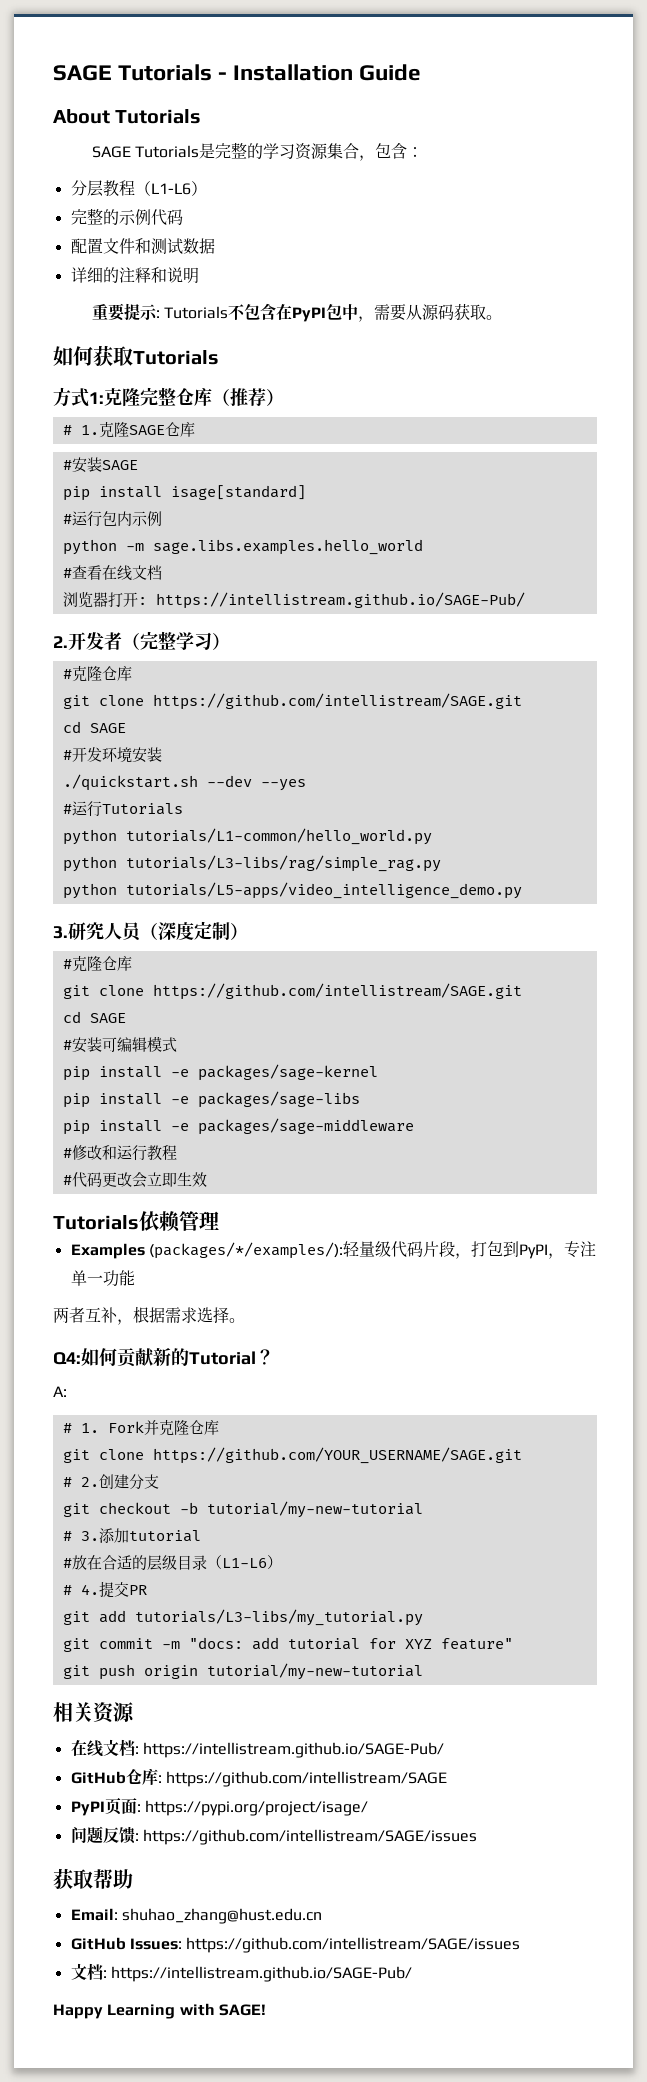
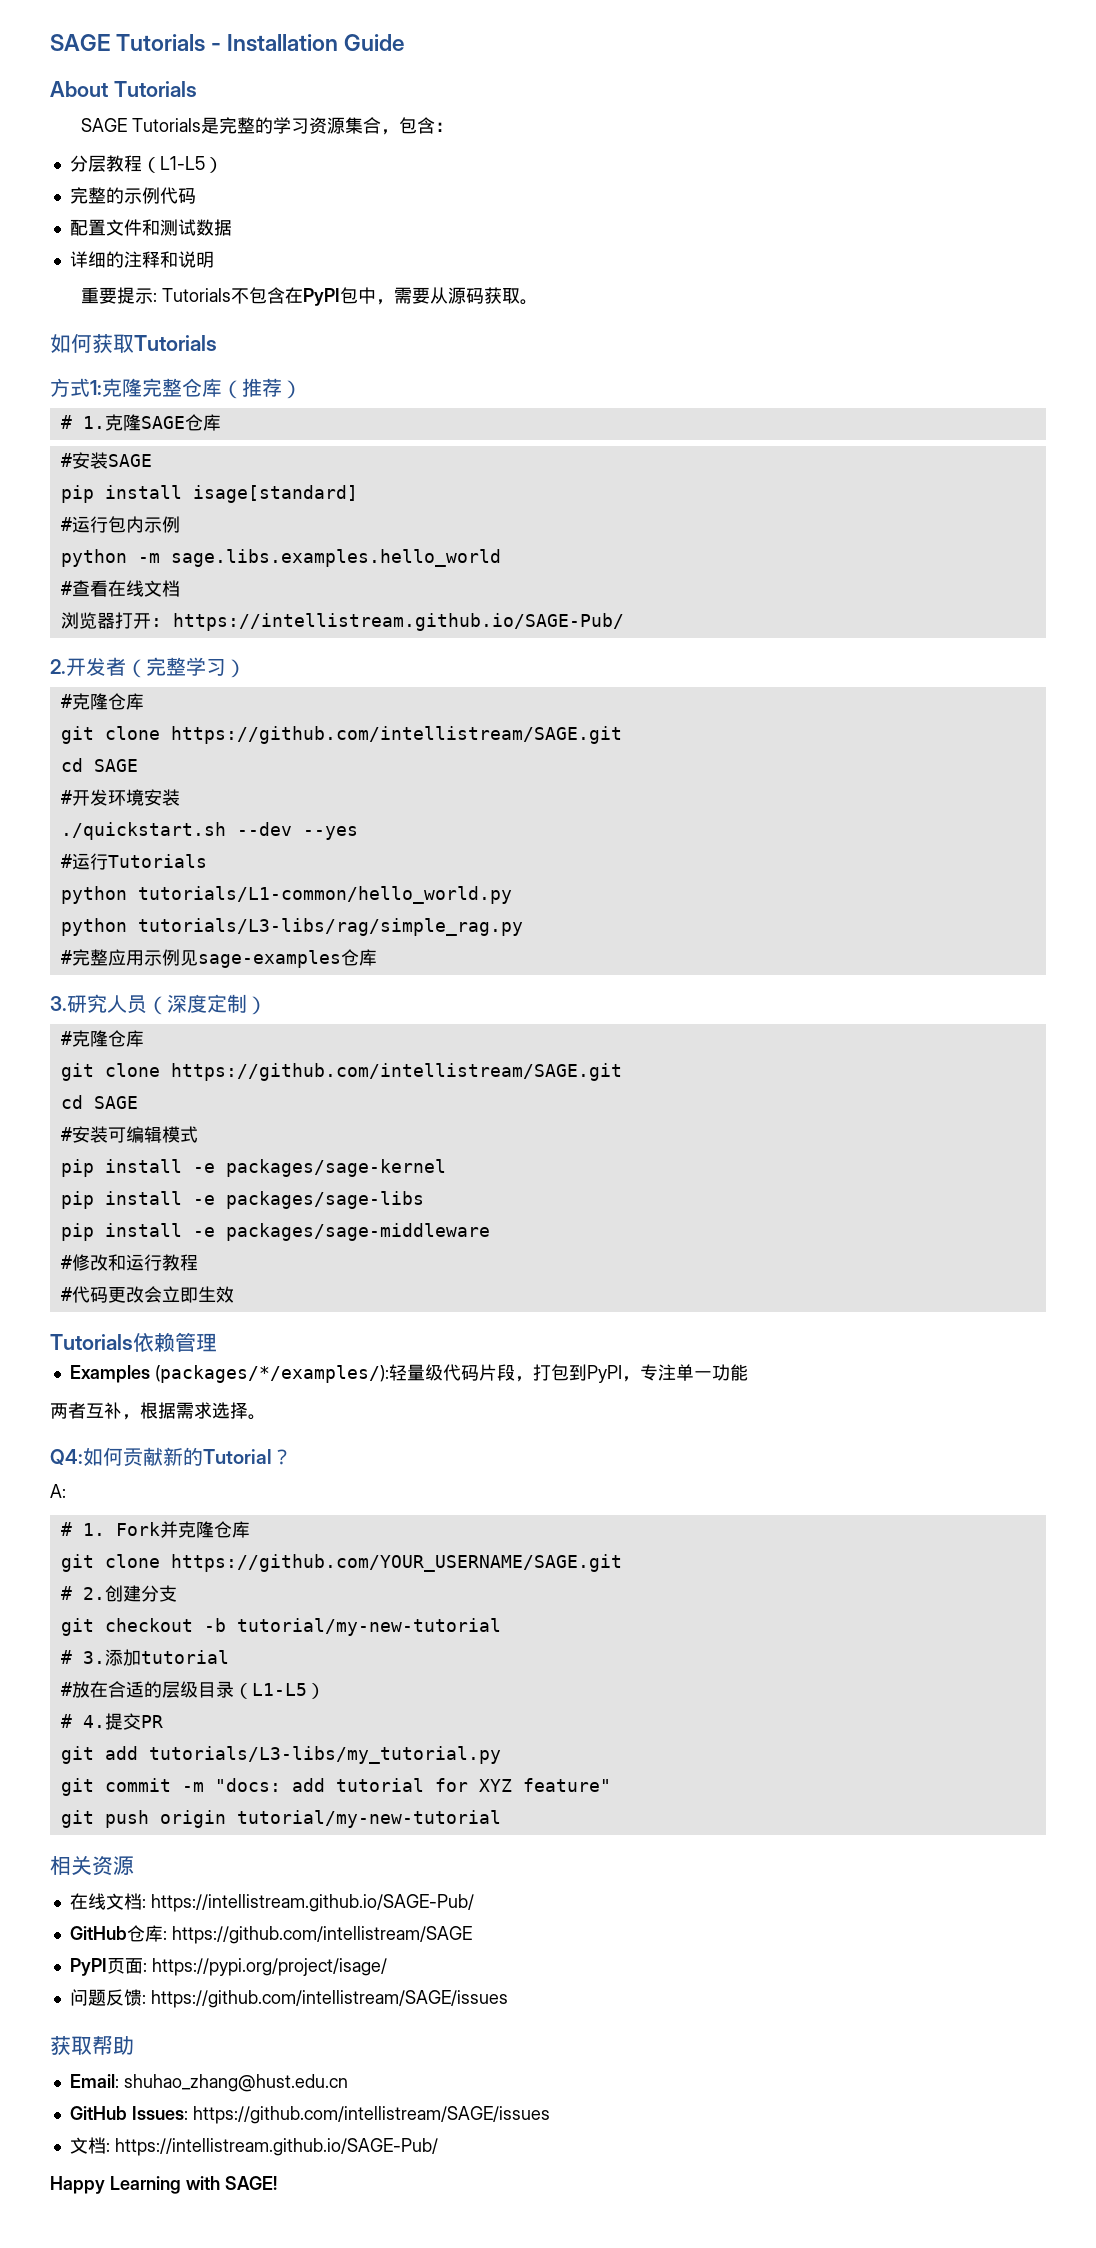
- 分层教程（L1-L6）
+ 分层教程（L1-L5）
- python tutorials/L5-apps/video_intelligence_demo.py
+ #完整应用示例见sage-examples仓库
- #放在合适的层级目录（L1-L6）
+ #放在合适的层级目录（L1-L5）

